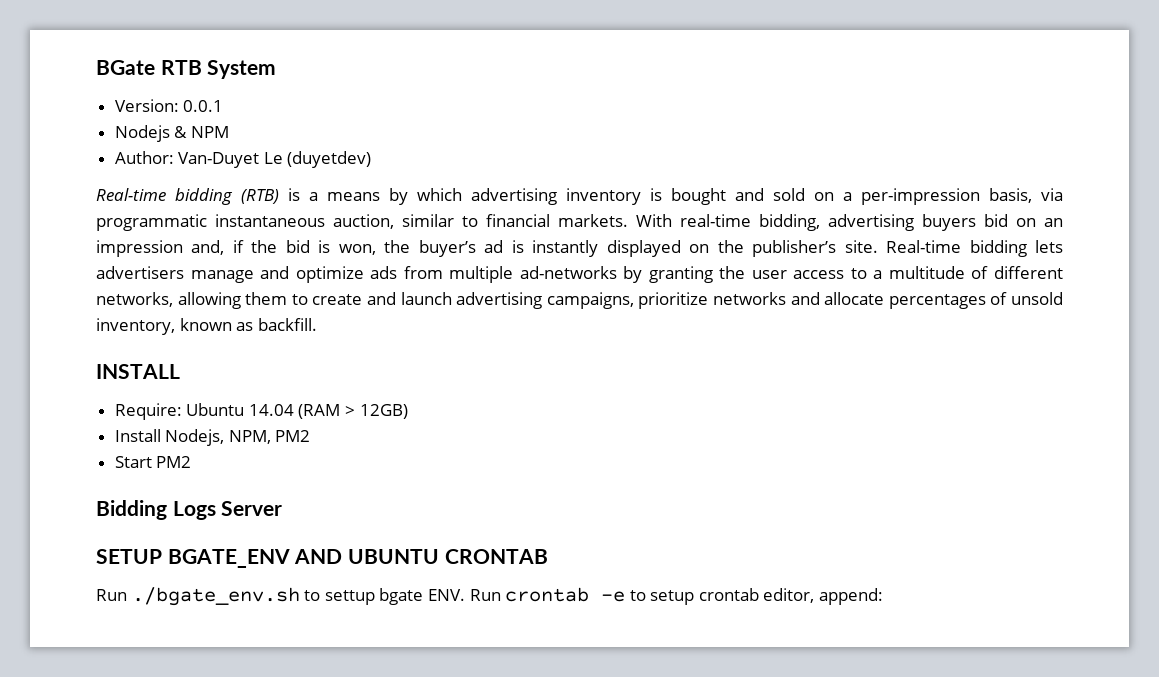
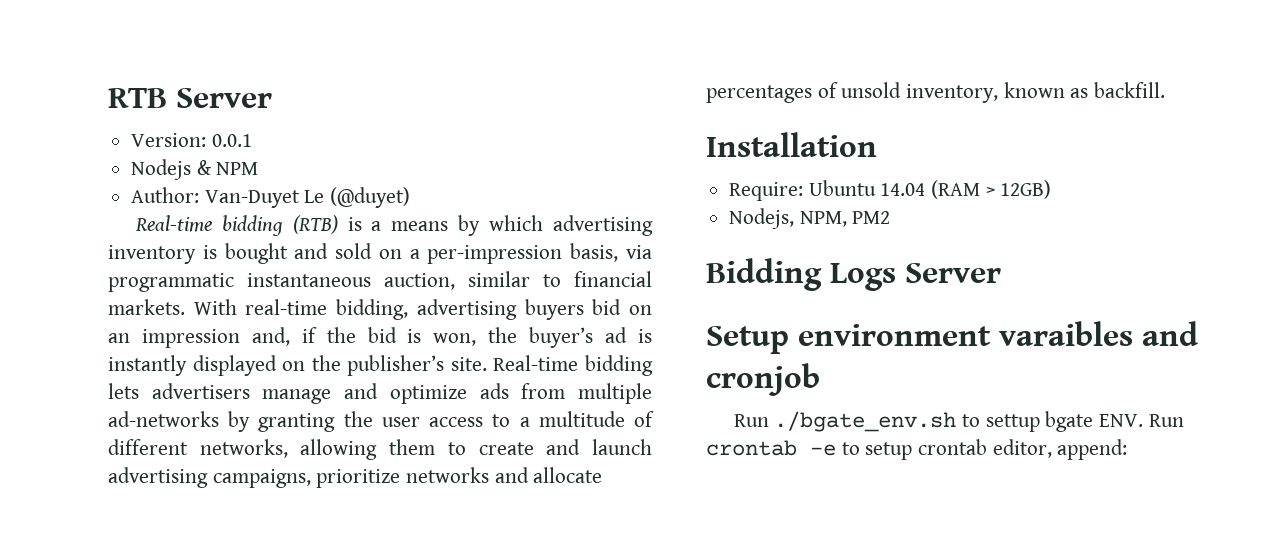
- BGate RTB System
+ RTB Server
- Author: Van-Duyet Le (duyetdev)
+ Author: Van-Duyet Le (@duyet)
- INSTALL
+ Installation
- Install Nodejs, NPM, PM2
+ Nodejs, NPM, PM2
- Start PM2
- SETUP BGATE_ENV AND UBUNTU CRONTAB
+ Setup environment varaibles and cronjob

